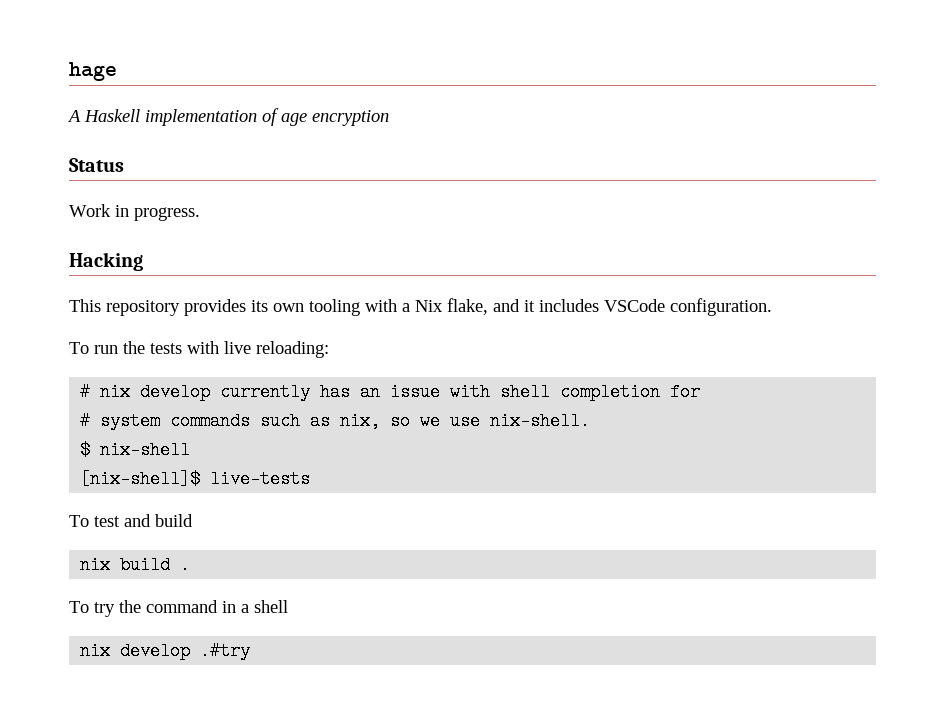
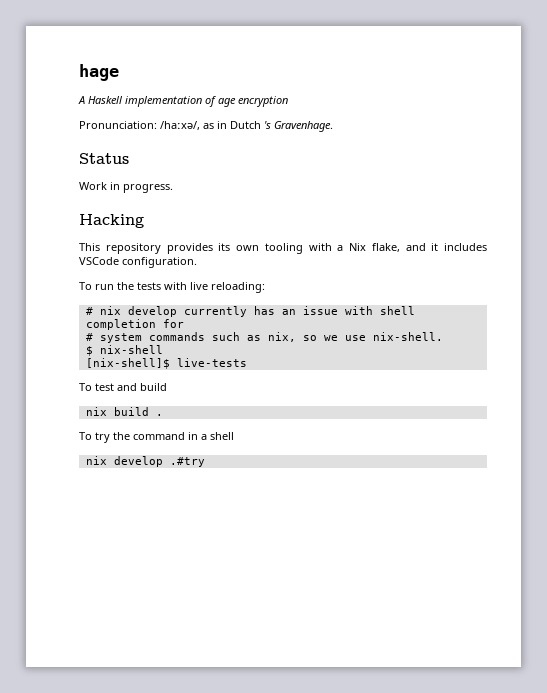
+ Pronunciation: /haːxə/, as in Dutch 's Gravenhage.

